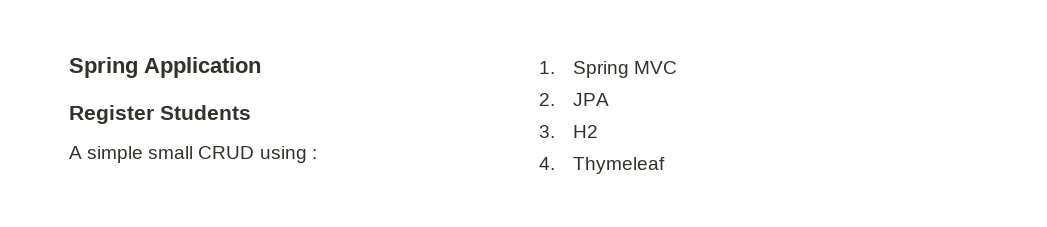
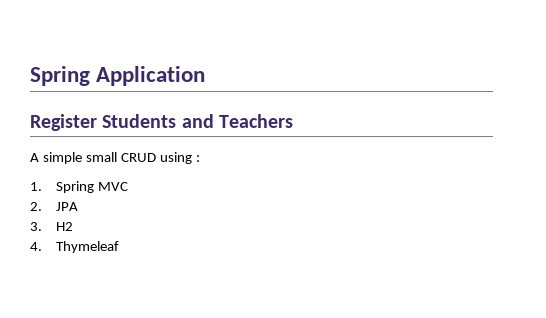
- Register Students
+ Register Students and Teachers

